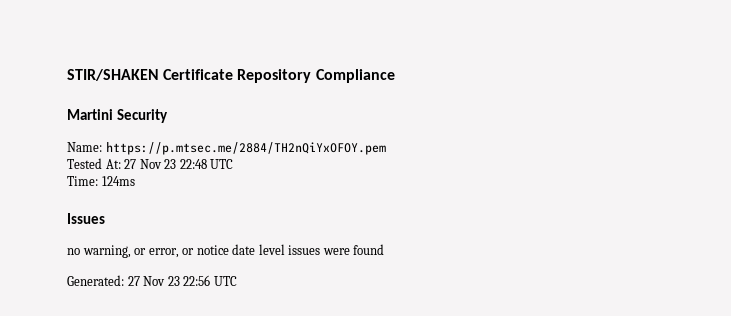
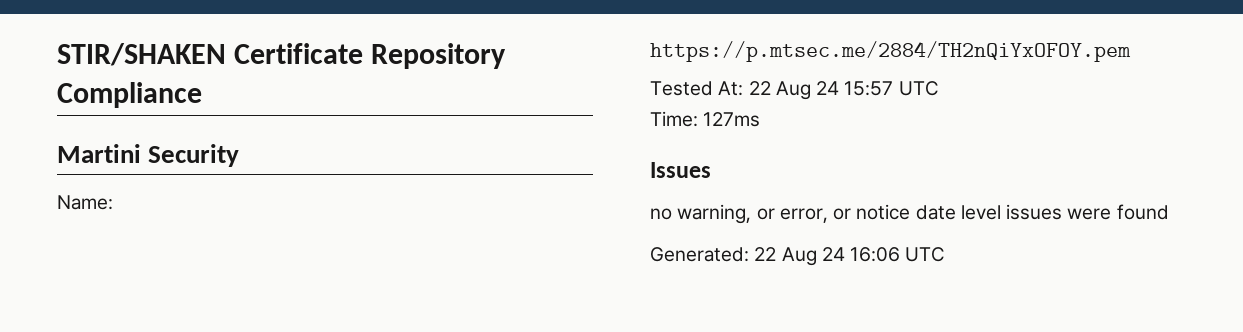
- Tested At: 27 Nov 23 22:48 UTC
+ Tested At: 22 Aug 24 15:57 UTC
- Time: 124ms
+ Time: 127ms
- Generated: 27 Nov 23 22:56 UTC
+ Generated: 22 Aug 24 16:06 UTC

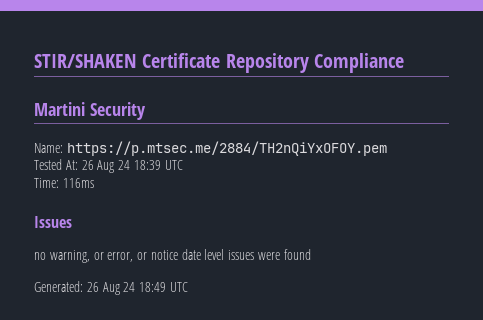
- Tested At: 22 Aug 24 15:57 UTC
+ Tested At: 26 Aug 24 18:39 UTC
- Time: 127ms
+ Time: 116ms
- Generated: 22 Aug 24 16:06 UTC
+ Generated: 26 Aug 24 18:49 UTC

